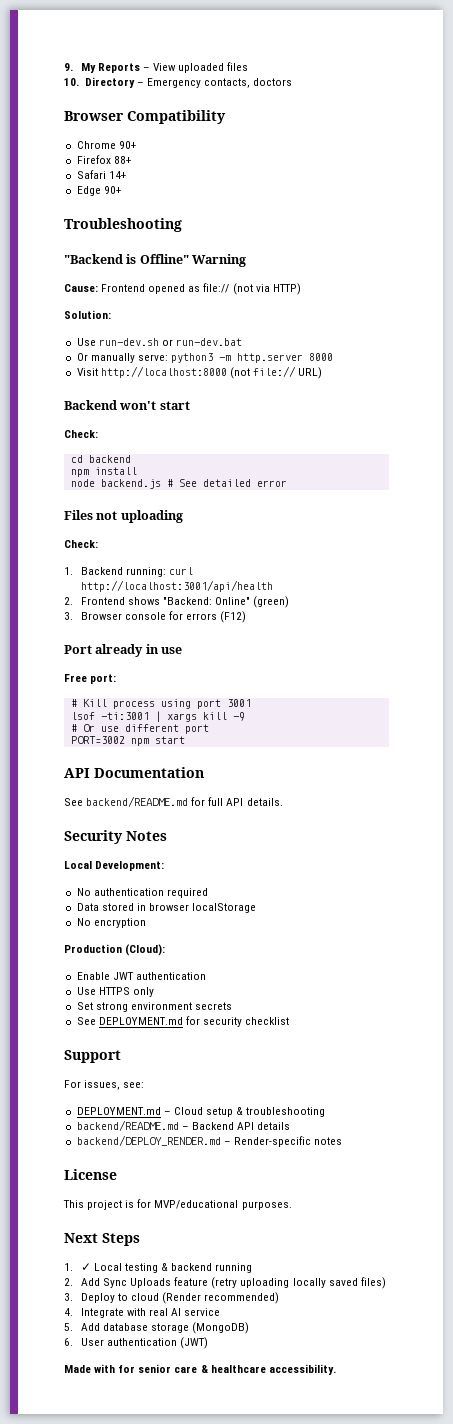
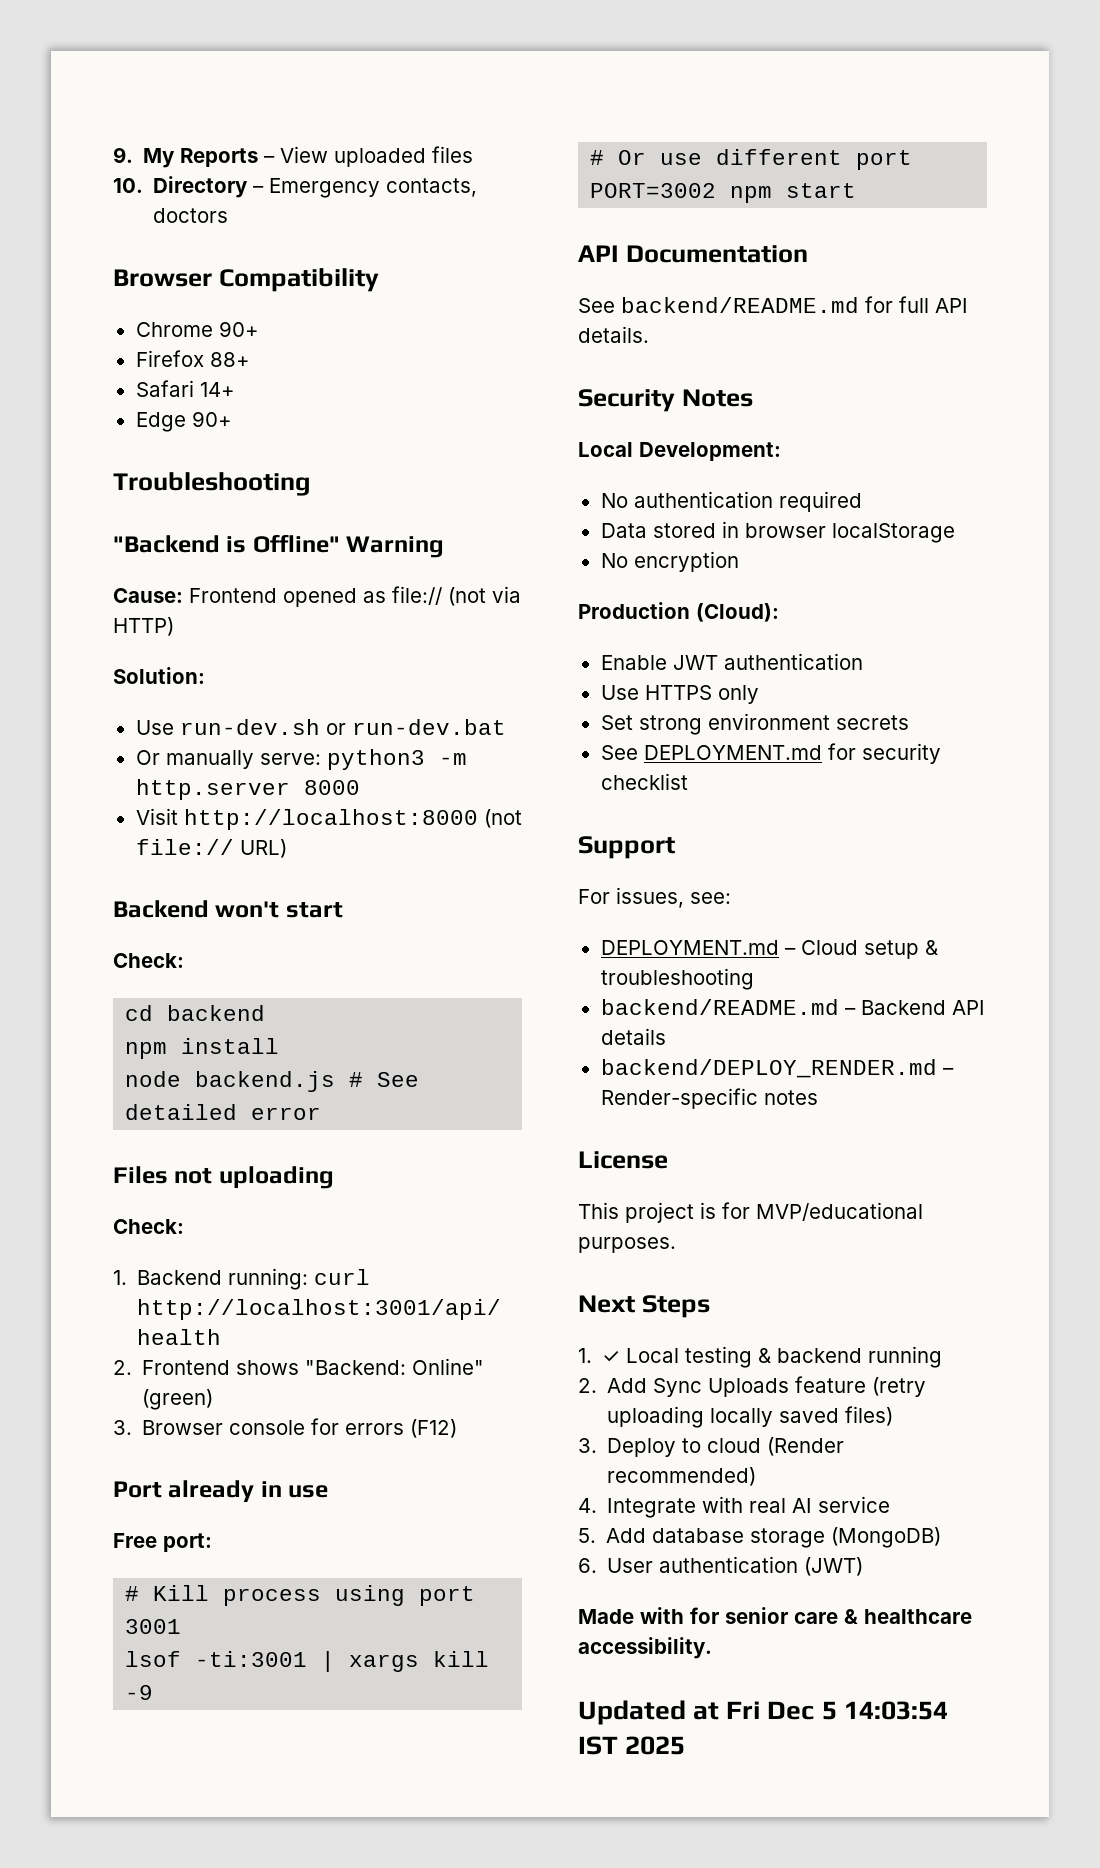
+ Updated at Fri Dec 5 14:03:54 IST 2025

